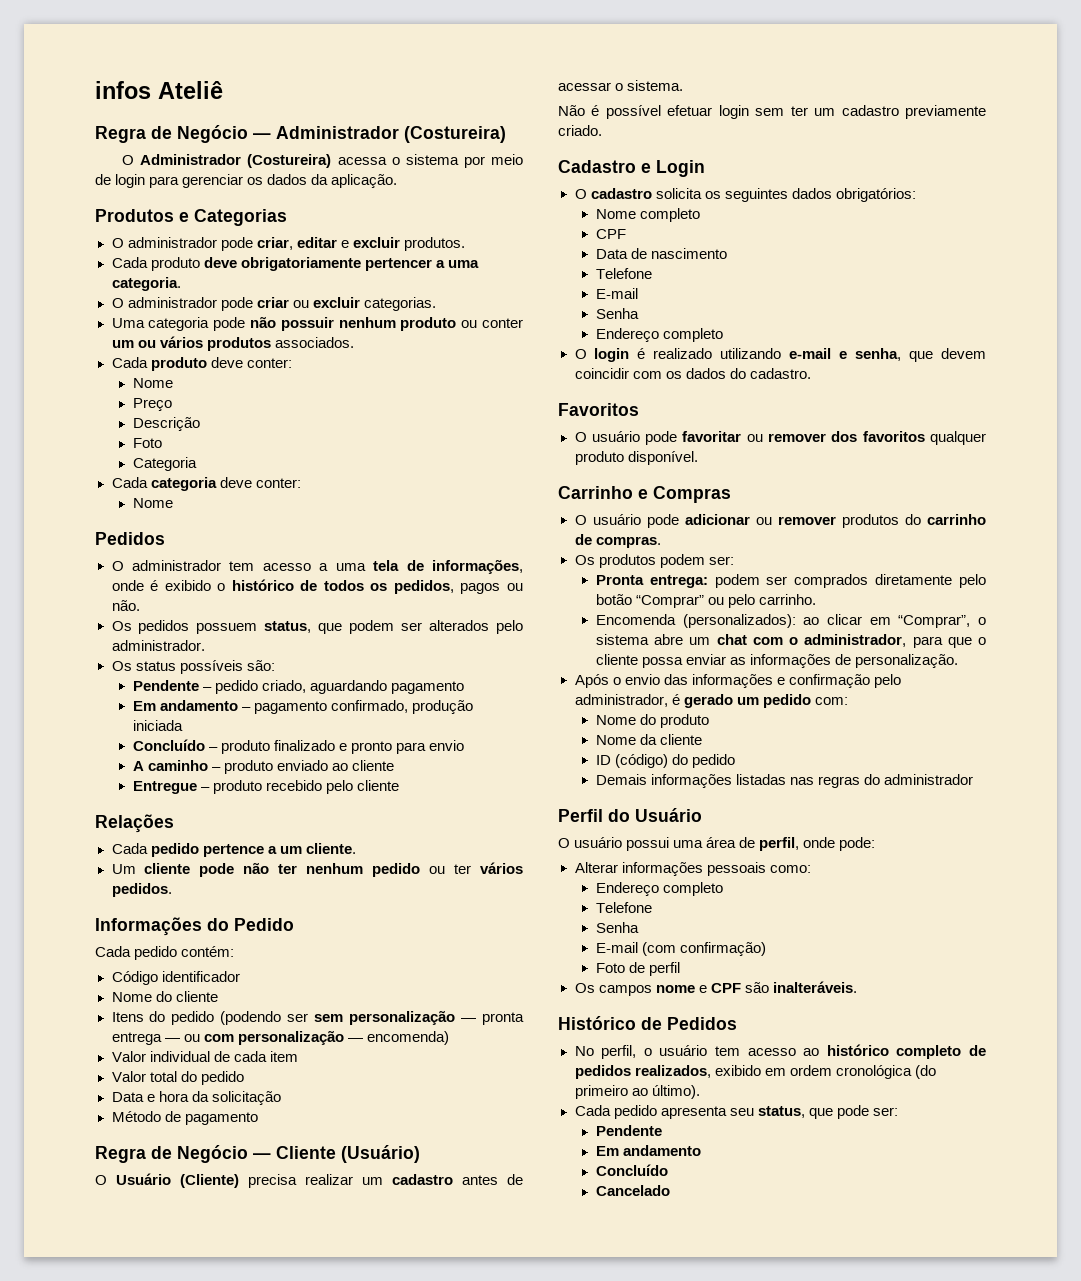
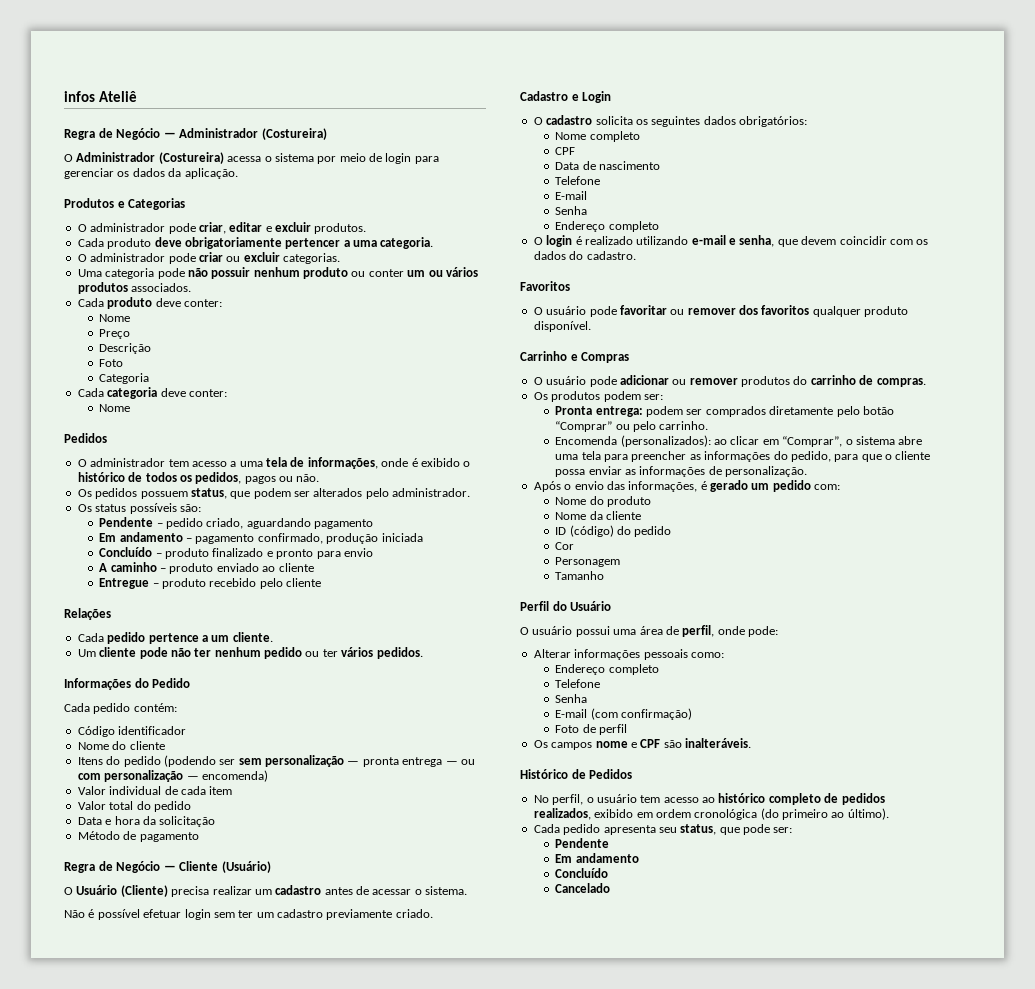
- Encomenda (personalizados): ao clicar em “Comprar”, o sistema abre um chat com o administrador, para que o cliente possa enviar as informações de personalização.
+ Encomenda (personalizados): ao clicar em “Comprar”, o sistema abre uma tela para preencher as informações do pedido, para que o cliente possa enviar as informações de personalização.
- Após o envio das informações e confirmação pelo administrador, é gerado um pedido com:
+ Após o envio das informações, é gerado um pedido com:
- Demais informações listadas nas regras do administrador
+ Cor
+ Personagem
+ Tamanho

